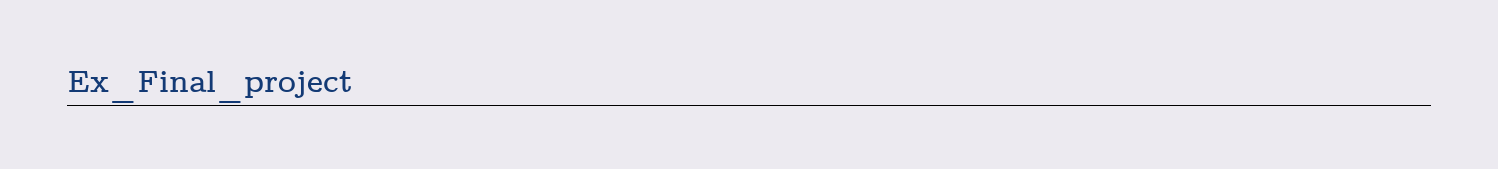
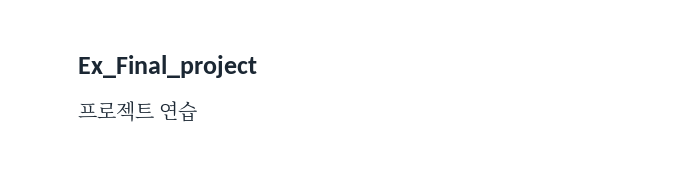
+ 프로젝트 연습

